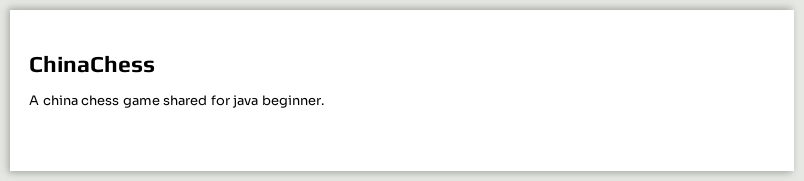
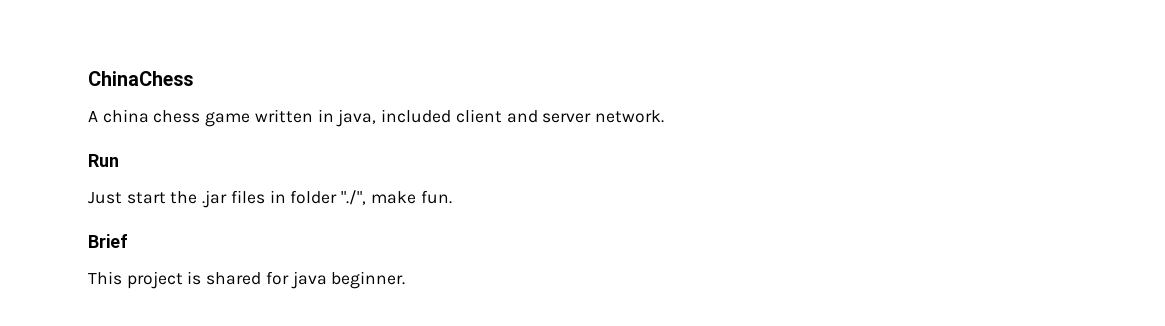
- A china chess game shared for java beginner.
+ A china chess game written in java, included client and server network.
+ Run
+ Just start the .jar files in folder "./", make fun.
+ Brief
+ This project is shared for java beginner.

